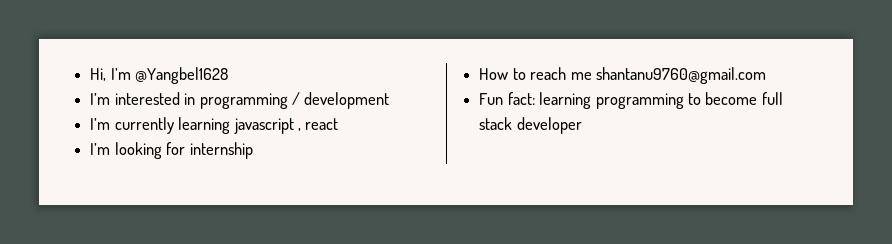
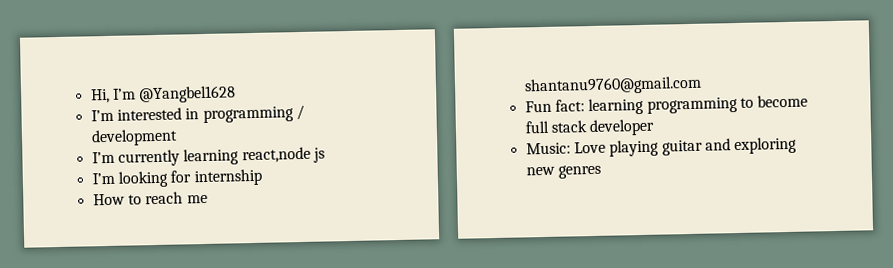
- I’m currently learning javascript , react
+ I’m currently learning react,node js
+ Music: Love playing guitar and exploring new genres

